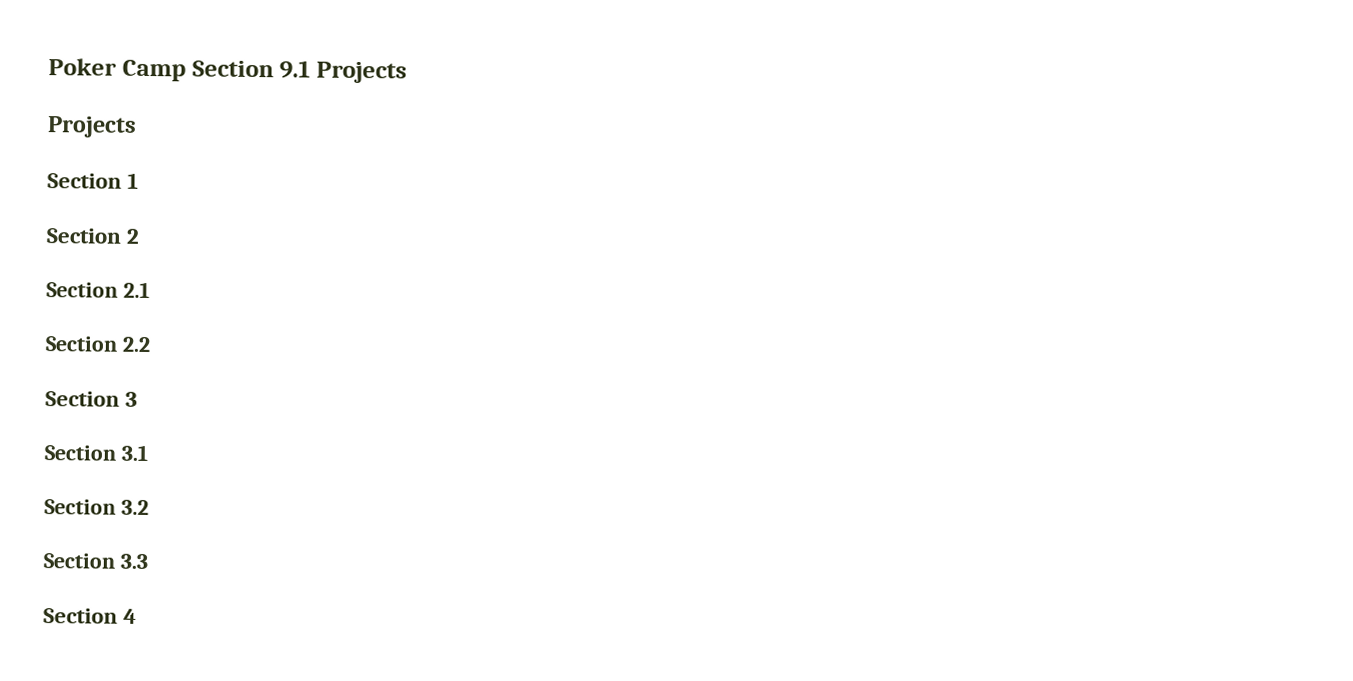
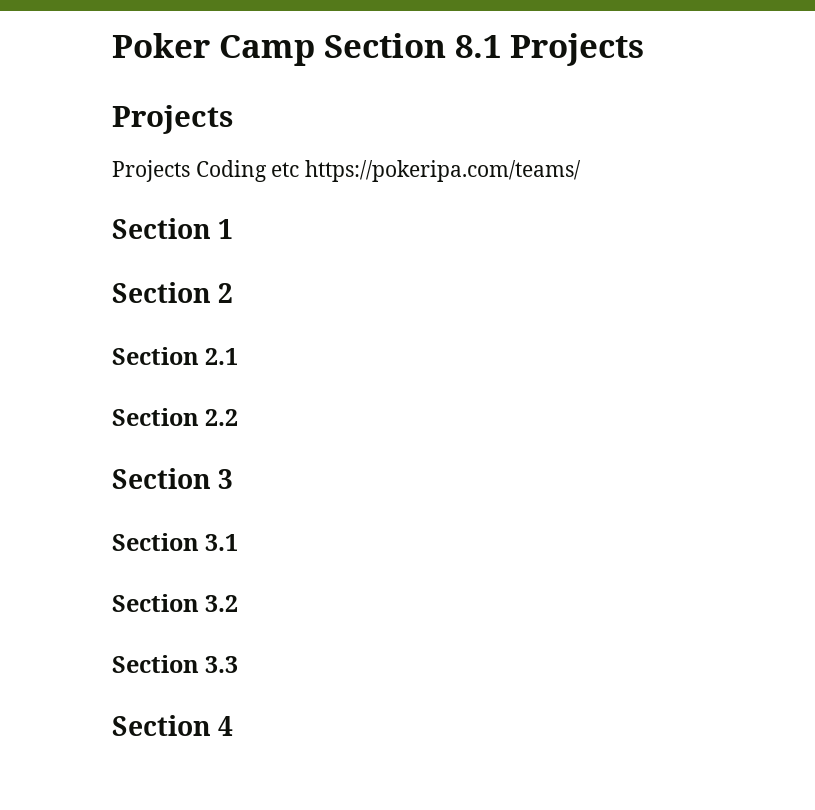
- Poker Camp Section 9.1 Projects
+ Poker Camp Section 8.1 Projects
  Projects
+ Projects Coding etc https://pokeripa.com/teams/

